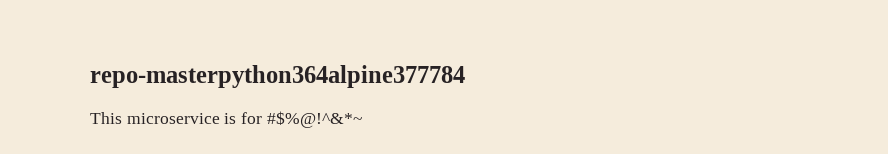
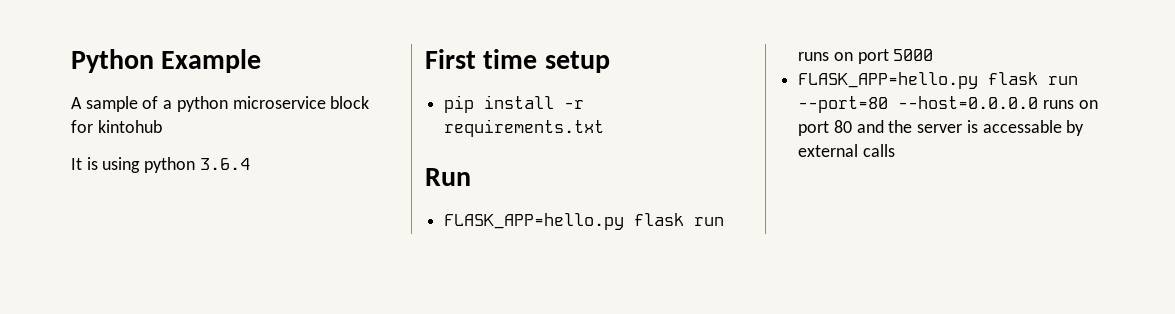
- repo-masterpython364alpine377784
- This microservice is for #$%@!^&*~
+ Python Example
+ A sample of a python microservice block for kintohub
+ It is using python 3.6.4
+ First time setup
+ pip install -r requirements.txt
+ Run
+ FLASK_APP=hello.py flask run runs on port 5000
+ FLASK_APP=hello.py flask run --port=80 --host=0.0.0.0 runs on port 80 and the server is accessable by external calls

